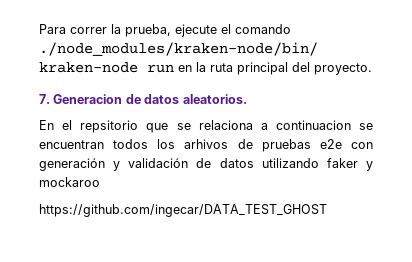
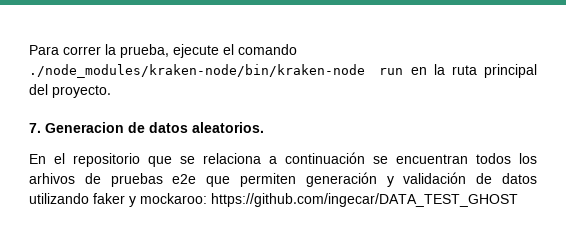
- En el repsitorio que se relaciona a continuacion se encuentran todos los arhivos de pruebas e2e con generación y validación de datos utilizando faker y mockaroo
- https://github.com/ingecar/DATA_TEST_GHOST
+ En el repositorio que se relaciona a continuación se encuentran todos los arhivos de pruebas e2e que permiten generación y validación de datos utilizando faker y mockaroo: https://github.com/ingecar/DATA_TEST_GHOST

